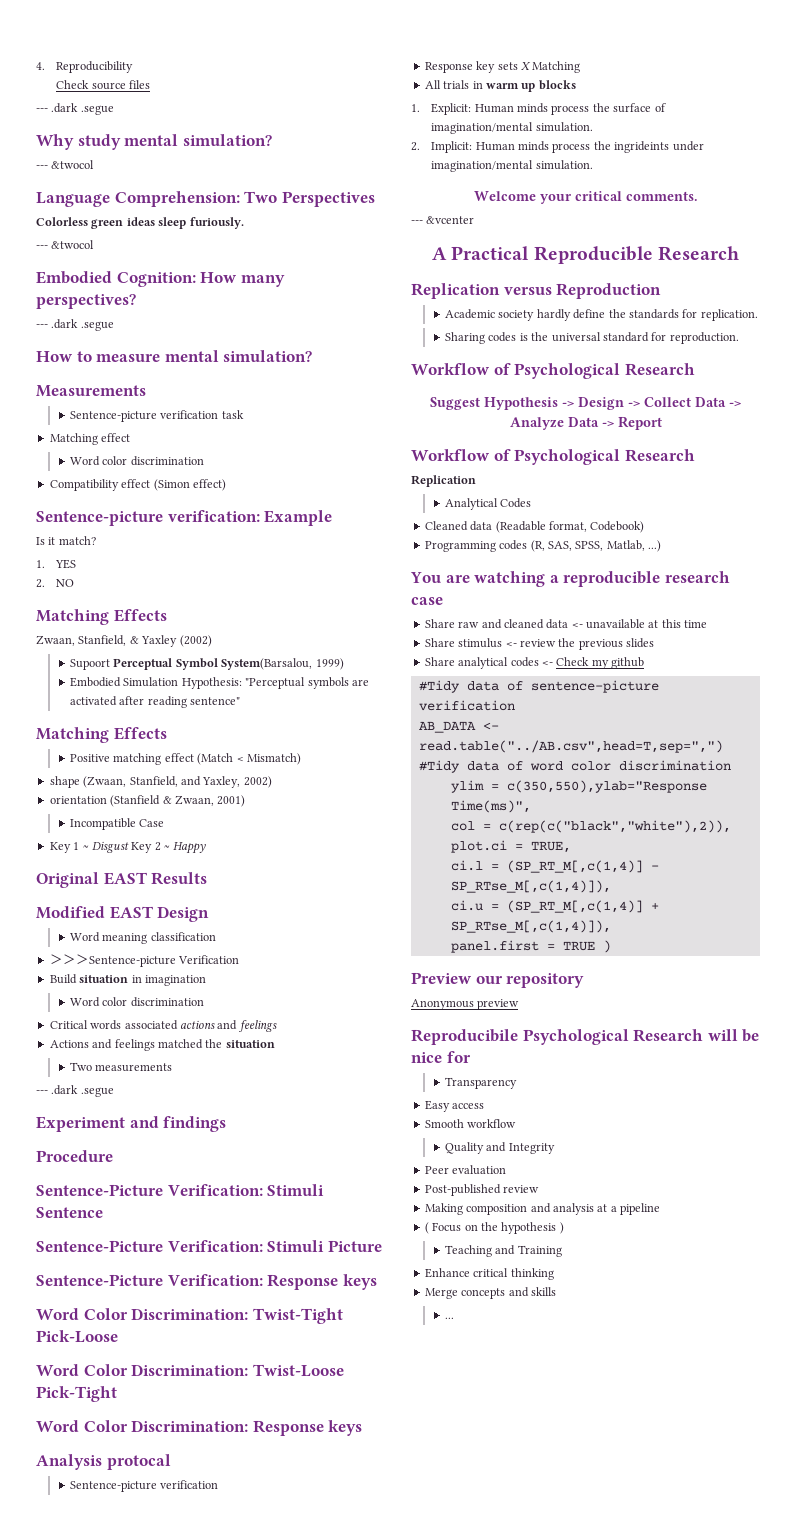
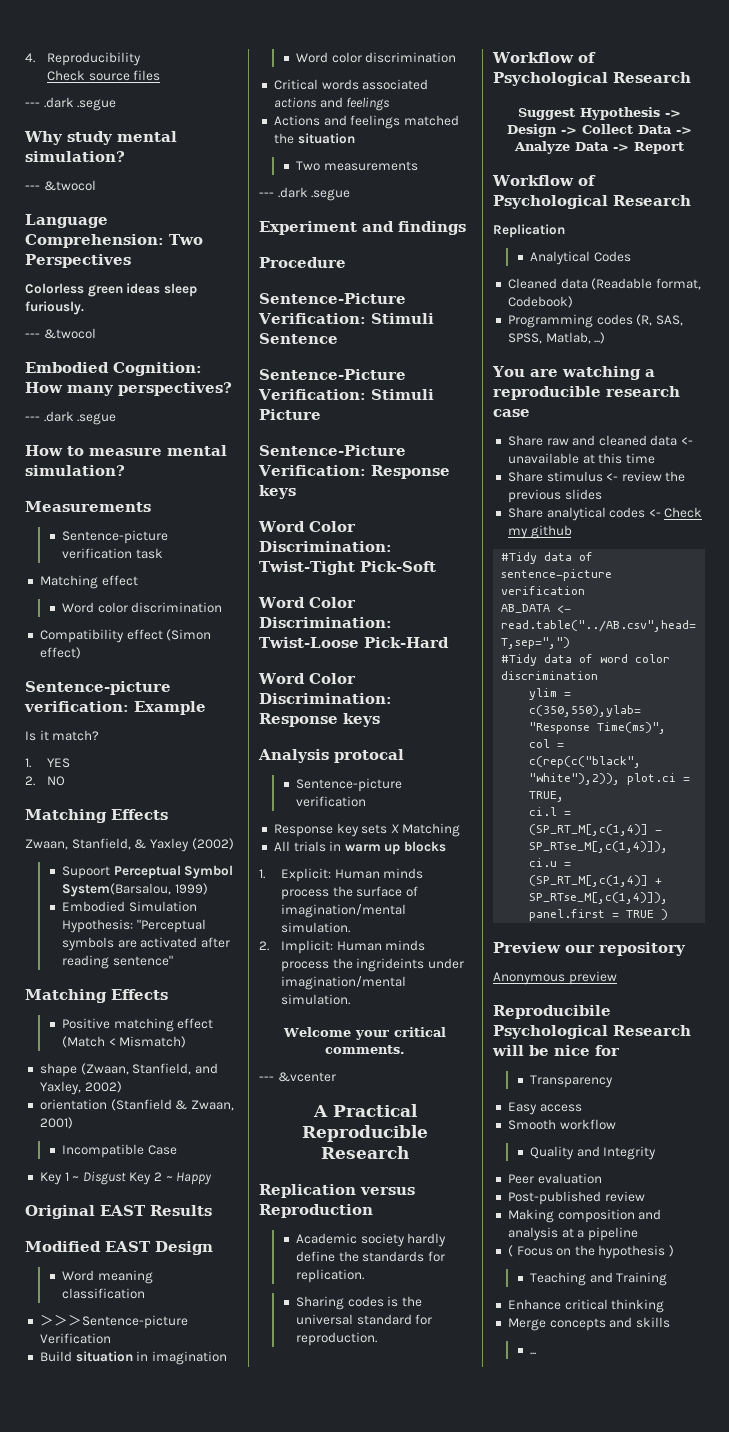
- Word Color Discrimination: Twist-Tight Pick-Loose
+ Word Color Discrimination: Twist-Tight Pick-Soft
- Word Color Discrimination: Twist-Loose Pick-Tight
+ Word Color Discrimination: Twist-Loose Pick-Hard

